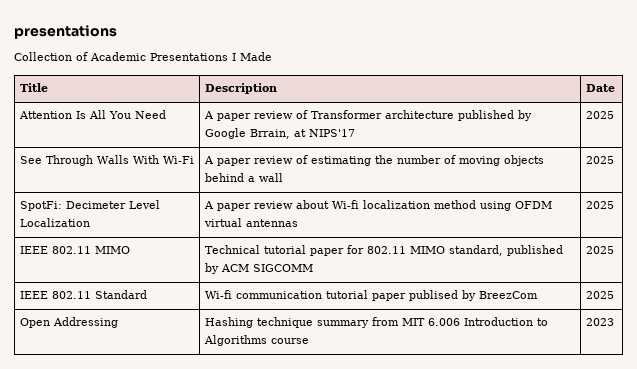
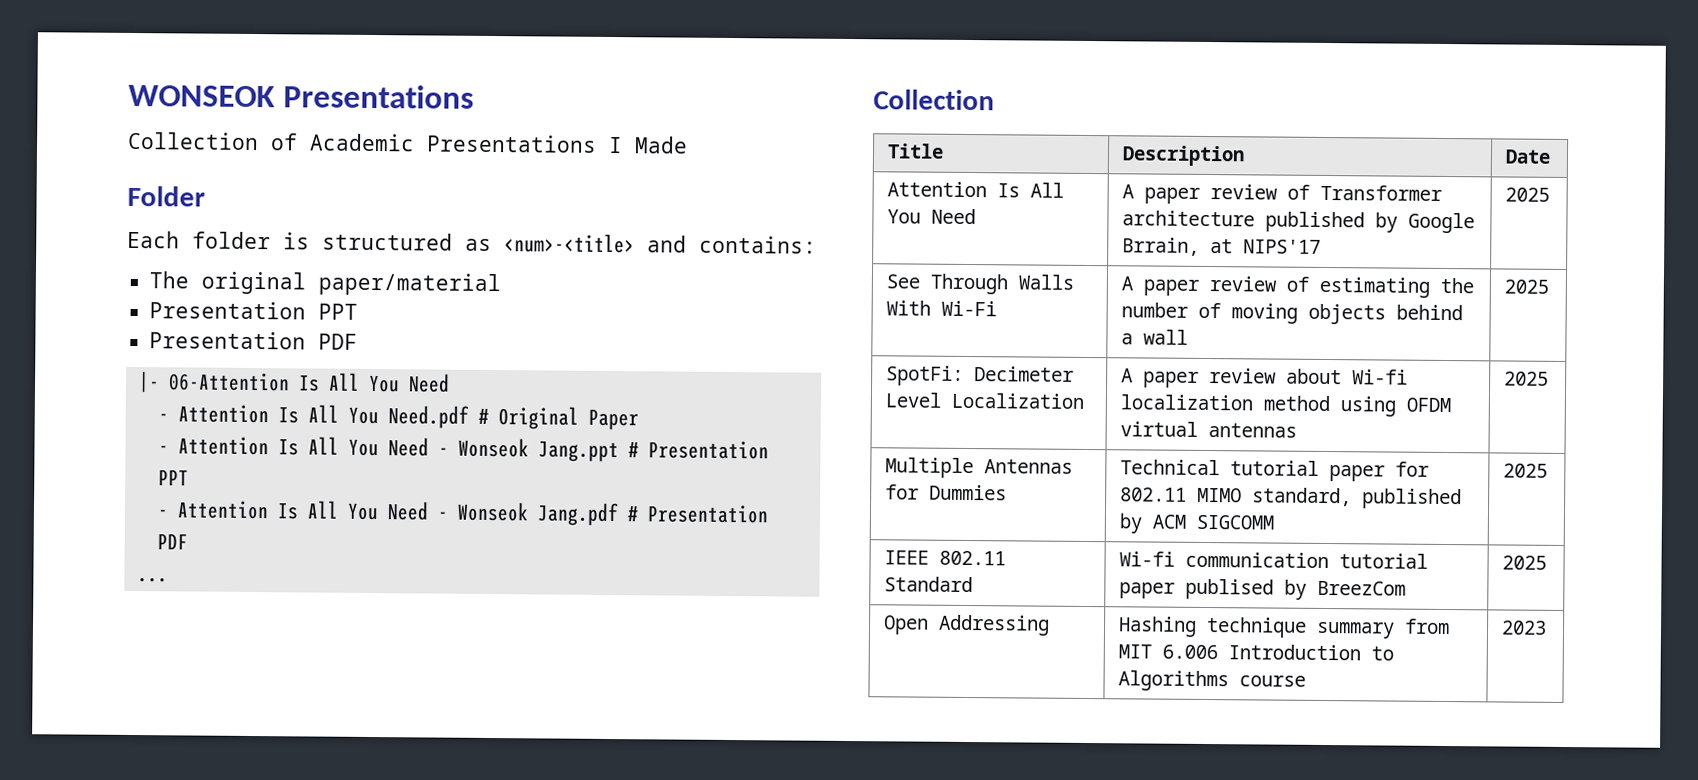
- presentations
+ WONSEOK Presentations
+ Folder
+ Each folder is structured as <num>-<title> and contains:
+ The original paper/material
+ Presentation PPT
+ Presentation PDF
+ |- 06-Attention Is All You Need
+ - Attention Is All You Need.pdf # Original Paper
+ - Attention Is All You Need - Wonseok Jang.ppt # Presentation PPT
+ - Attention Is All You Need - Wonseok Jang.pdf # Presentation PDF
+ ...
+ Collection
- IEEE 802.11 MIMO | Technical tutorial paper for 802.11 MIMO standard, published by ACM SIGCOMM | 2025
+ Multiple Antennas for Dummies | Technical tutorial paper for 802.11 MIMO standard, published by ACM SIGCOMM | 2025

